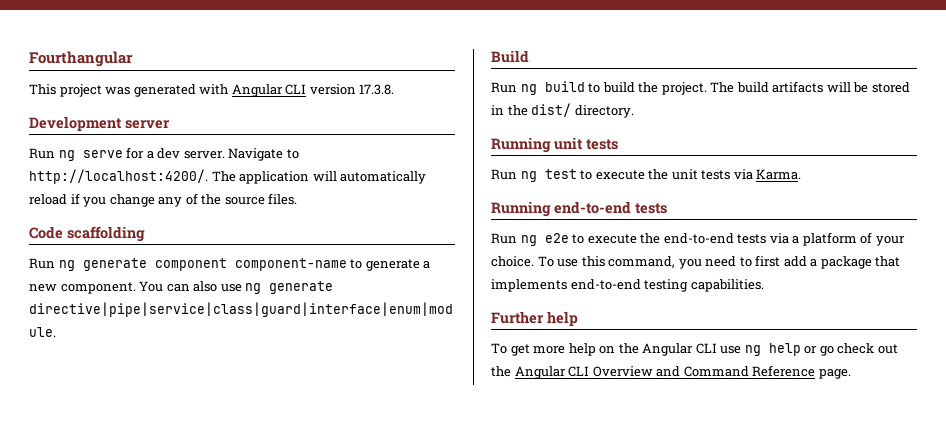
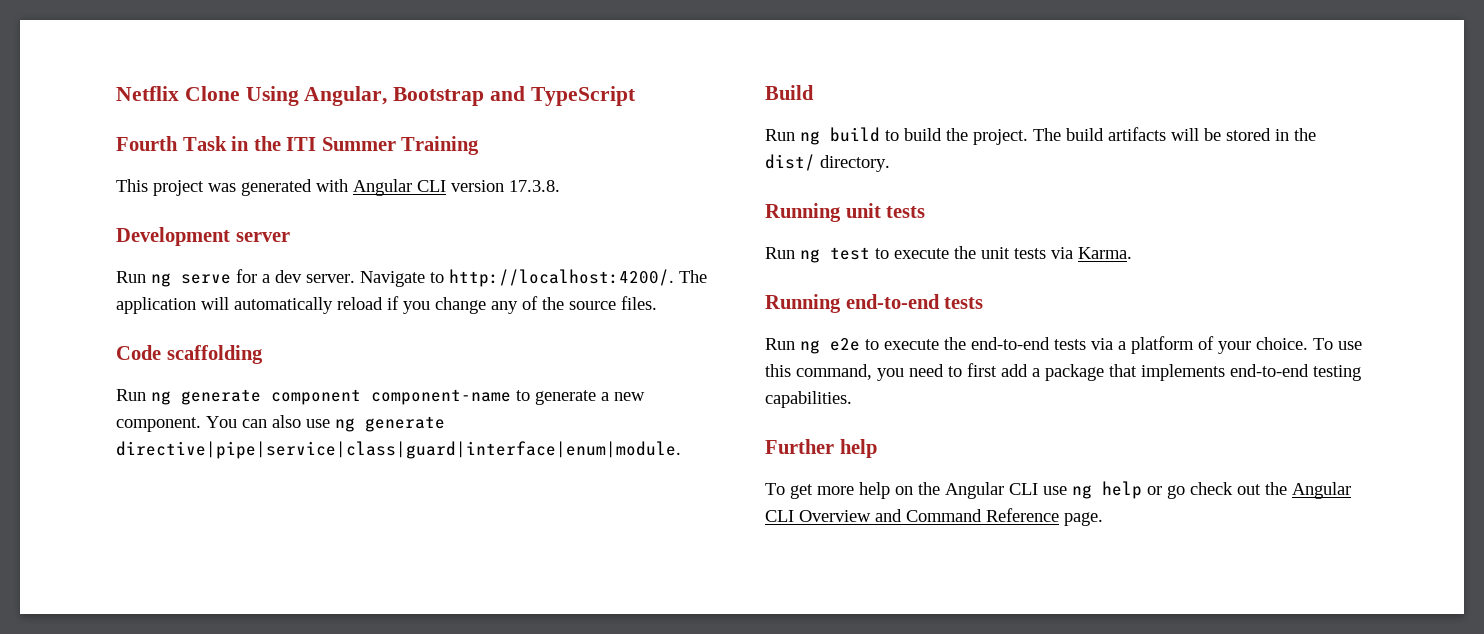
- Fourthangular
+ Netflix Clone Using Angular, Bootstrap and TypeScript
+ Fourth Task in the ITI Summer Training

